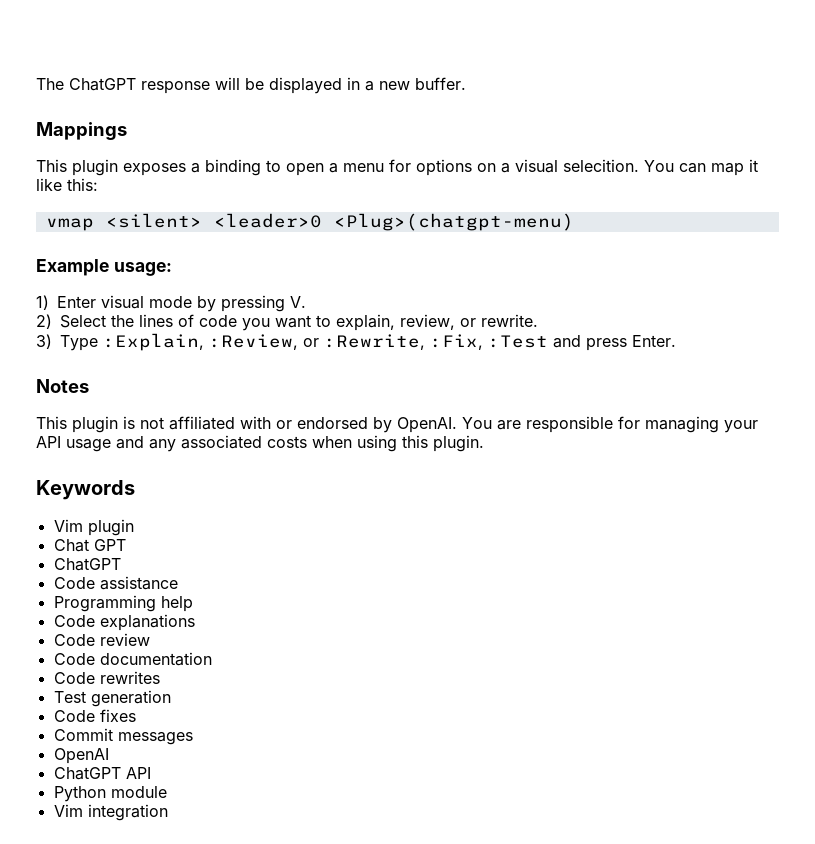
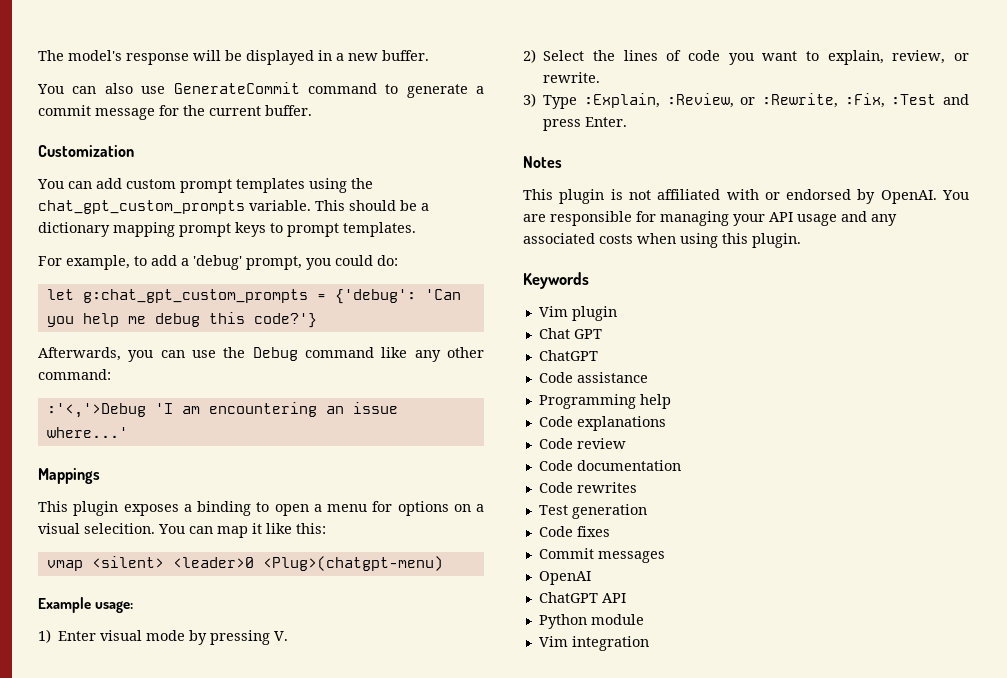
- The ChatGPT response will be displayed in a new buffer.
+ The model's response will be displayed in a new buffer.
+ You can also use GenerateCommit command to generate a commit message for the current buffer.
+ Customization
+ You can add custom prompt templates using the chat_gpt_custom_prompts variable. This should be a dictionary mapping prompt keys to prompt templates.
+ For example, to add a 'debug' prompt, you could do:
+ let g:chat_gpt_custom_prompts = {'debug': 'Can you help me debug this code?'}
+ Afterwards, you can use the Debug command like any other command:
+ :'<,'>Debug 'I am encountering an issue where...'

